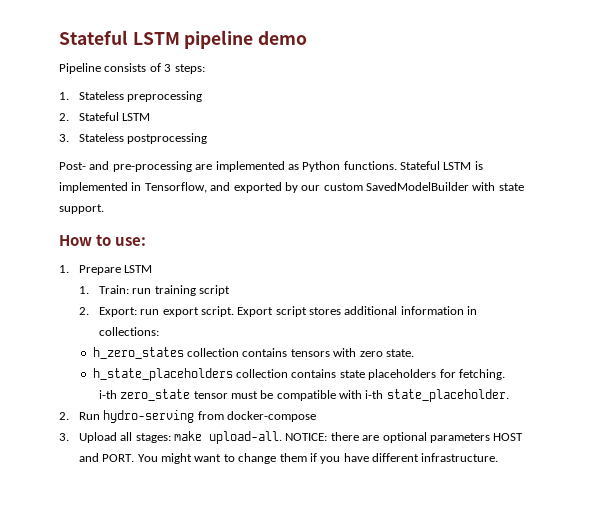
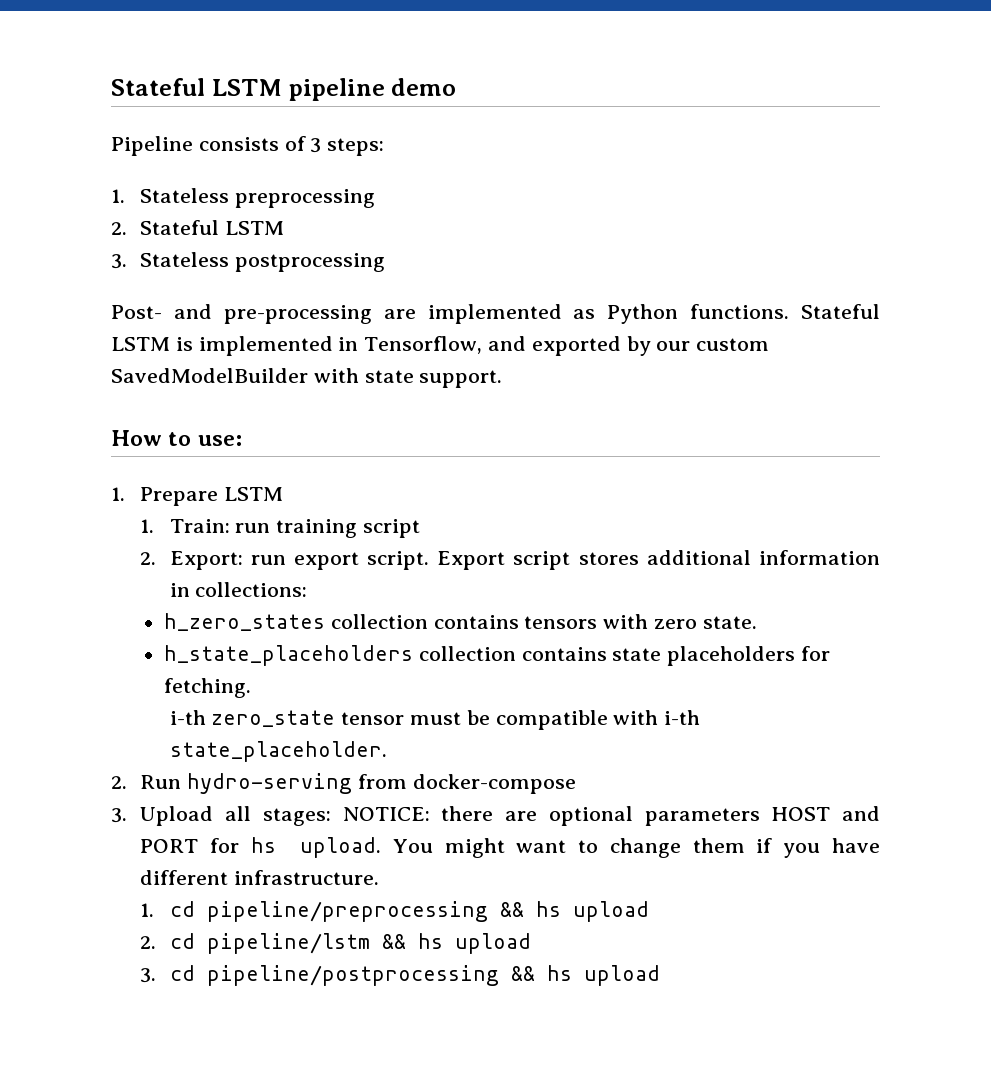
- 3. Upload all stages: make upload-all. NOTICE: there are optional parameters HOST and PORT.
+ 3. Upload all stages: NOTICE: there are optional parameters HOST and PORT for hs upload.
+ 1. cd pipeline/preprocessing && hs upload
+ 2. cd pipeline/lstm && hs upload
+ 3. cd pipeline/postprocessing && hs upload

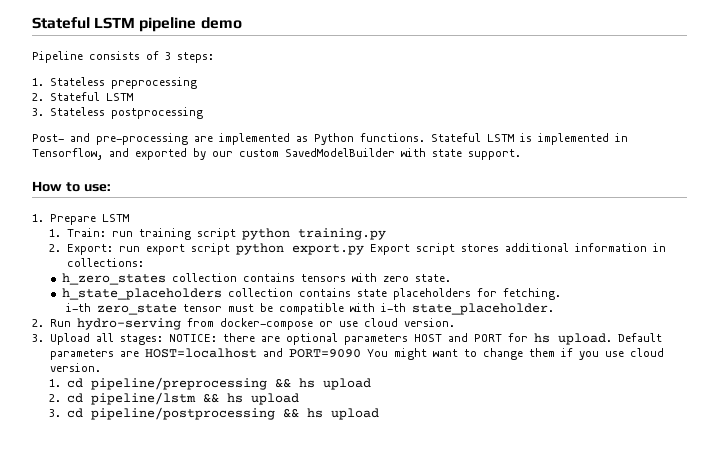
- 1. Train: run training script
+ 1. Train: run training script python training.py
- 2. Export: run export script. Export script stores additional information in collections:
+ 2. Export: run export script python export.py Export script stores additional information in collections:
- 2. Run hydro-serving from docker-compose
+ 2. Run hydro-serving from docker-compose or use cloud version.
- You might want to change them if you have different infrastructure.
+ Default parameters are HOST=localhost and PORT=9090 You might want to change them if you use cloud version.

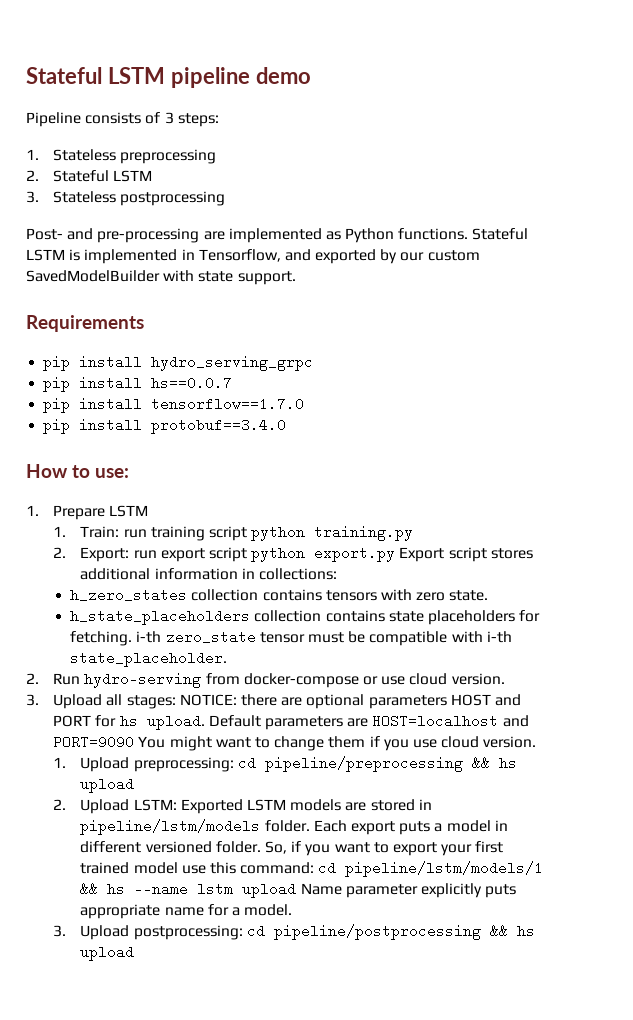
+ Requirements
+ pip install hydro_serving_grpc
+ pip install hs==0.0.7
+ pip install tensorflow==1.7.0
+ pip install protobuf==3.4.0
- h_state_placeholders collection contains state placeholders for fetching.
- i-th zero_state tensor must be compatible with i-th state_placeholder.
+ h_state_placeholders collection contains state placeholders for fetching. i-th zero_state tensor must be compatible with i-th state_placeholder.
- 1. cd pipeline/preprocessing && hs upload
+ 1. Upload preprocessing: cd pipeline/preprocessing && hs upload
- 2. cd pipeline/lstm && hs upload
- 3. cd pipeline/postprocessing && hs upload
+ 2. Upload LSTM: Exported LSTM models are stored in pipeline/lstm/models folder. Each export puts a model in different versioned folder. So, if you want to export your first trained model use this command: cd pipeline/lstm/models/1 && hs --name lstm upload Name parameter explicitly puts appropriate name for a model.
+ 3. Upload postprocessing: cd pipeline/postprocessing && hs upload

